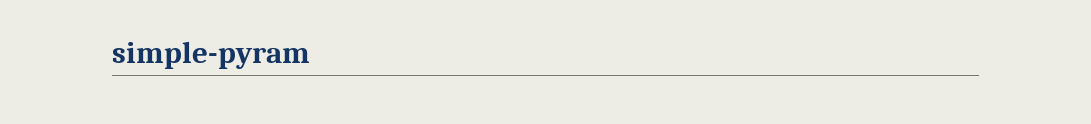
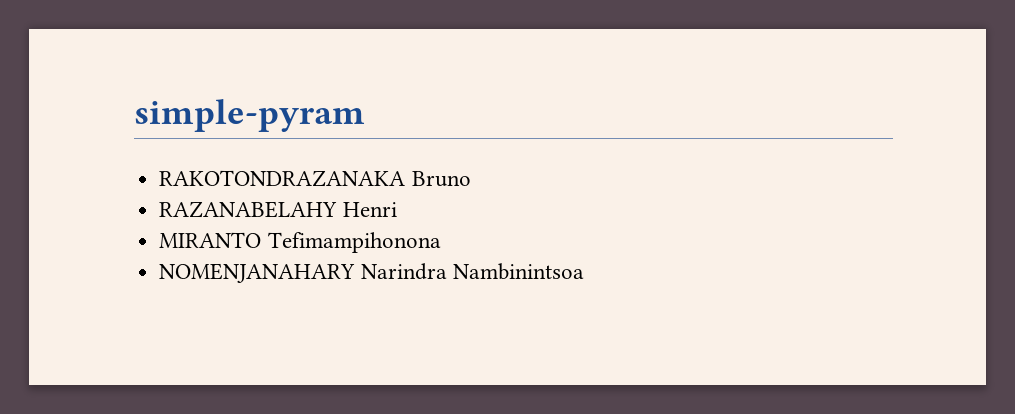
+ RAKOTONDRAZANAKA Bruno
+ RAZANABELAHY Henri
+ MIRANTO Tefimampihonona
+ NOMENJANAHARY Narindra Nambinintsoa

